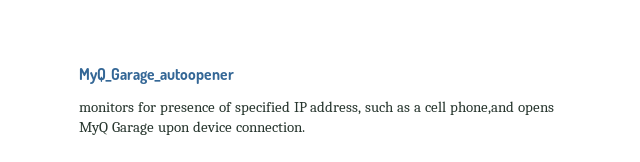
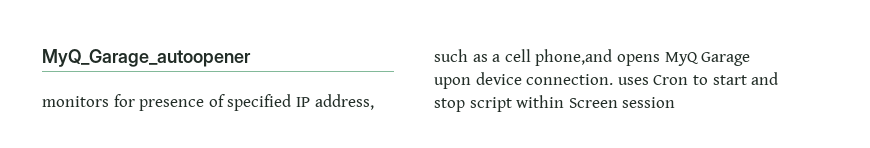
- monitors for presence of specified IP address, such as a cell phone,and opens MyQ Garage upon device connection.
+ monitors for presence of specified IP address, such as a cell phone,and opens MyQ Garage upon device connection. uses Cron to start and stop script within Screen session

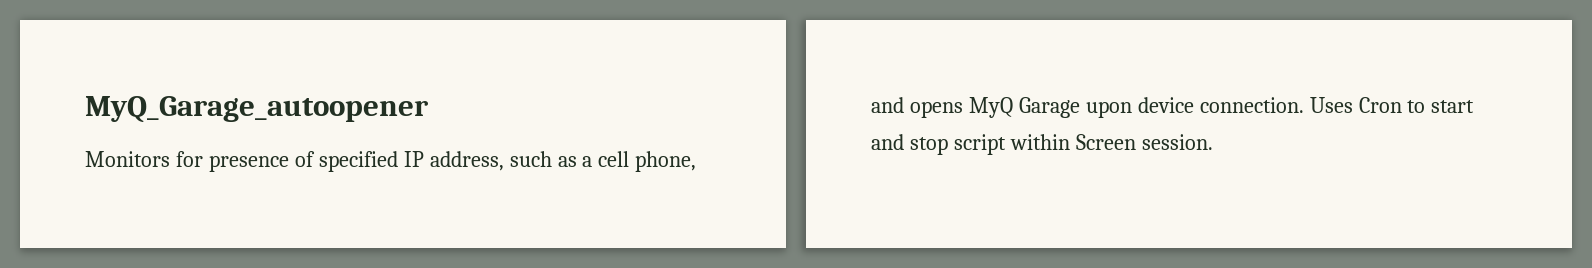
- monitors for presence of specified IP address, such as a cell phone,and opens MyQ Garage upon device connection. uses Cron to start and stop script within Screen session
+ Monitors for presence of specified IP address, such as a cell phone, and opens MyQ Garage upon device connection. Uses Cron to start and stop script within Screen session.

